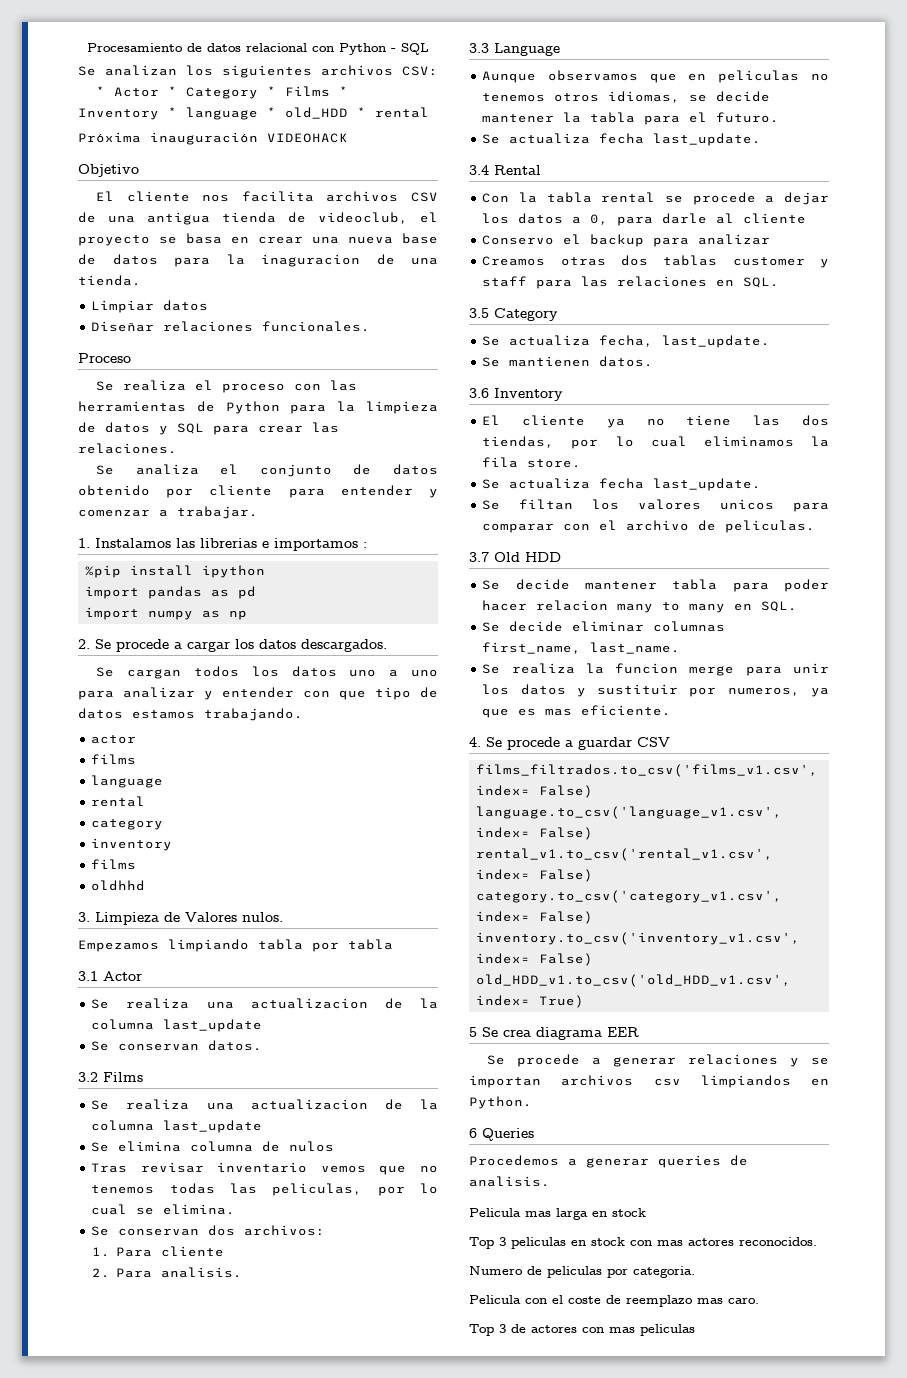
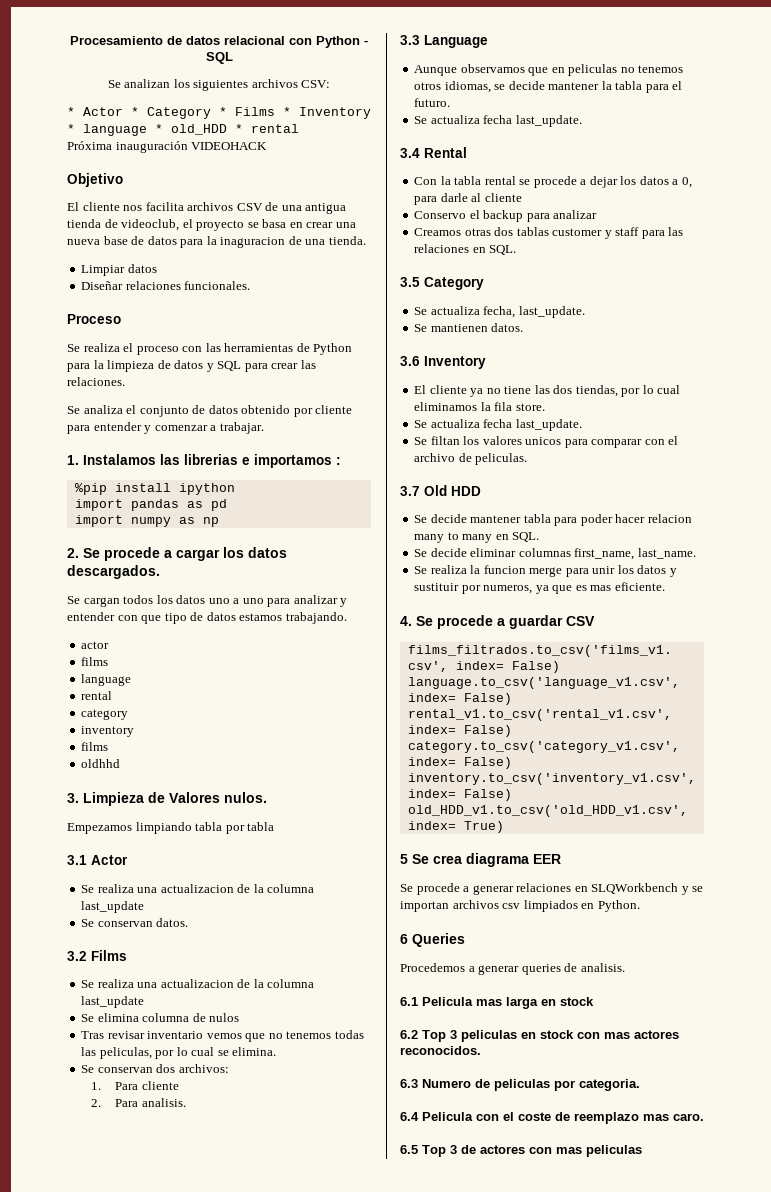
- Se procede a generar relaciones y se importan archivos csv limpiandos en Python.
+ Se procede a generar relaciones en SLQWorkbench y se importan archivos csv limpiados en Python.
- Pelicula mas larga en stock
+ 6.1 Pelicula mas larga en stock
- Top 3 peliculas en stock con mas actores reconocidos.
+ 6.2 Top 3 peliculas en stock con mas actores reconocidos.
- Numero de peliculas por categoria.
+ 6.3 Numero de peliculas por categoria.
- Pelicula con el coste de reemplazo mas caro.
+ 6.4 Pelicula con el coste de reemplazo mas caro.
- Top 3 de actores con mas peliculas
+ 6.5 Top 3 de actores con mas peliculas

